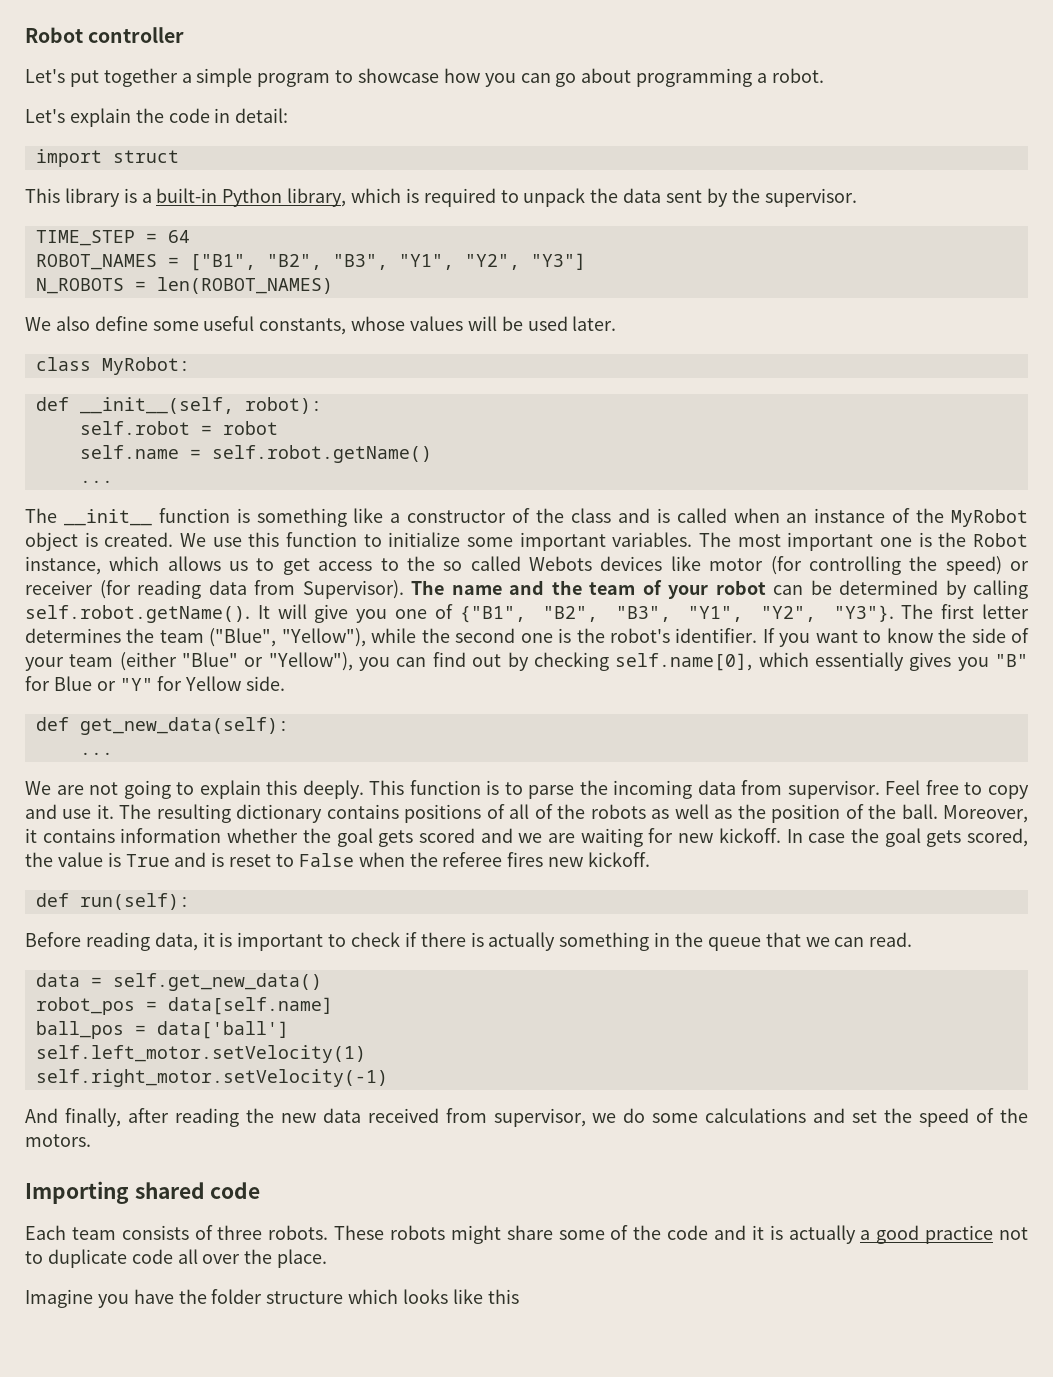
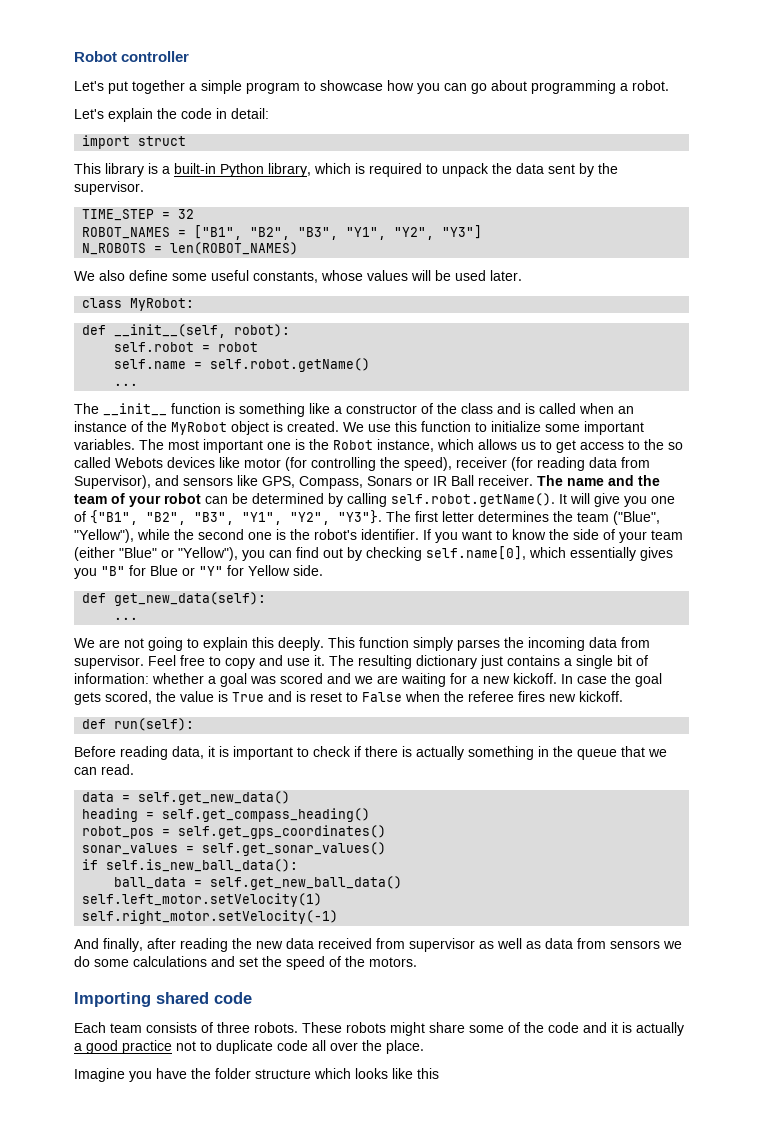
- TIME_STEP = 64
+ TIME_STEP = 32
- The most important one is the Robot instance, which allows us to get access to the so called Webots devices like motor (for controlling the speed) or receiver (for reading data from Supervisor).
+ The most important one is the Robot instance, which allows us to get access to the so called Webots devices like motor (for controlling the speed), receiver (for reading data from Supervisor), and sensors like GPS, Compass, Sonars or IR Ball receiver.
- This function is to parse the incoming data from supervisor.
+ This function simply parses the incoming data from supervisor.
- The resulting dictionary contains positions of all of the robots as well as the position of the ball. Moreover, it contains information whether the goal gets scored and we are waiting for new kickoff.
+ The resulting dictionary just contains a single bit of information: whether a goal was scored and we are waiting for a new kickoff.
+ heading = self.get_compass_heading()
- robot_pos = data[self.name]
- ball_pos = data['ball']
+ robot_pos = self.get_gps_coordinates()
+ sonar_values = self.get_sonar_values()
+ if self.is_new_ball_data():
+ ball_data = self.get_new_ball_data()
- And finally, after reading the new data received from supervisor, we do some calculations and set the speed of the motors.
+ And finally, after reading the new data received from supervisor as well as data from sensors we do some calculations and set the speed of the motors.

